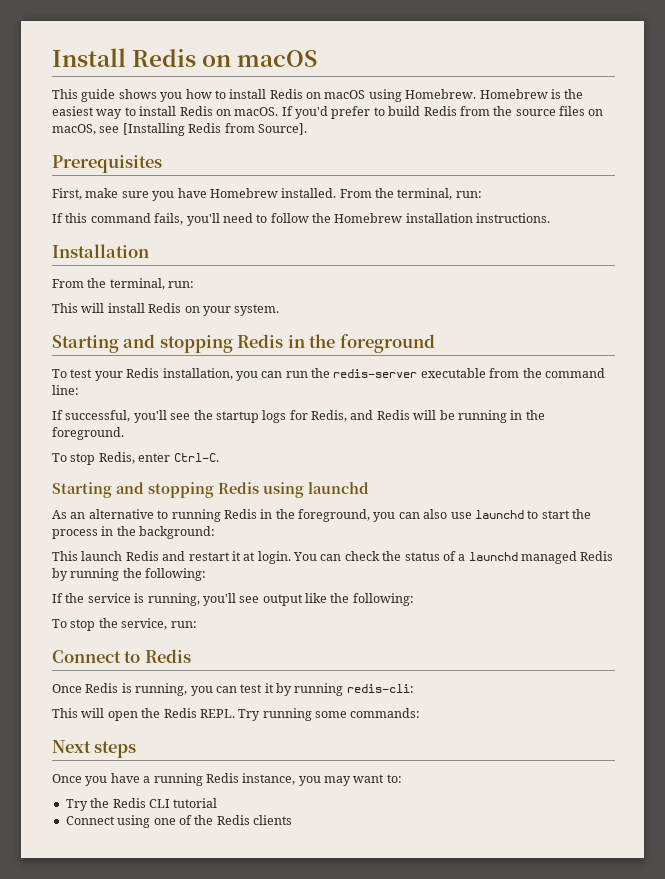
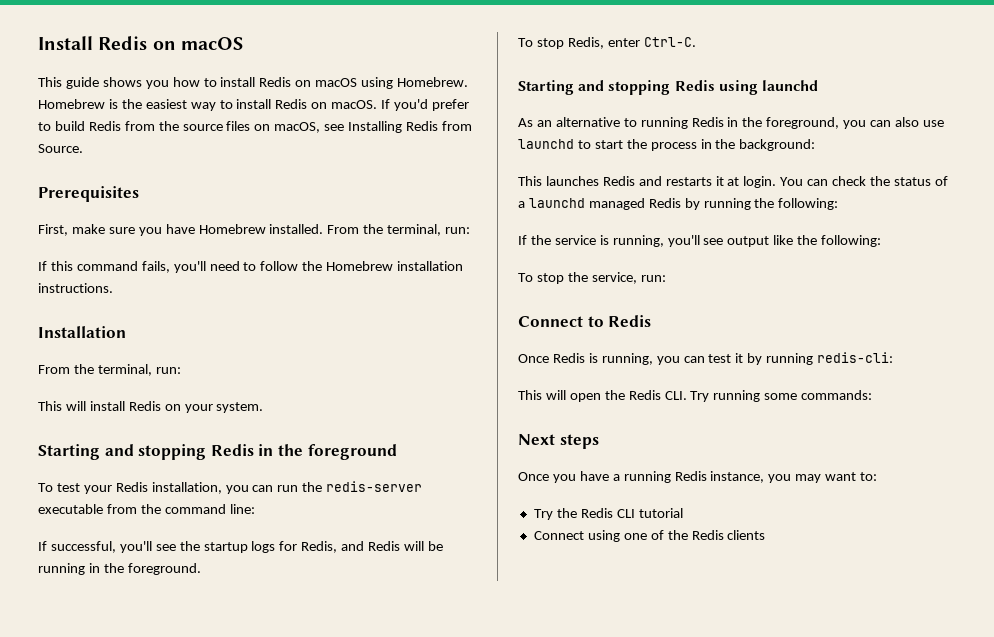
- If you'd prefer to build Redis from the source files on macOS, see [Installing Redis from Source].
+ If you'd prefer to build Redis from the source files on macOS, see Installing Redis from Source.
- This launch Redis and restart it at login.
+ This launches Redis and restarts it at login.
- This will open the Redis REPL. Try running some commands:
+ This will open the Redis CLI. Try running some commands:

